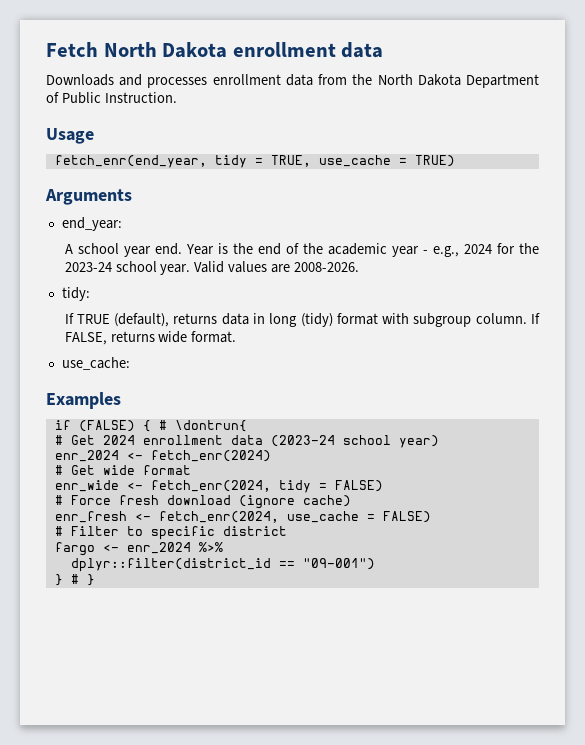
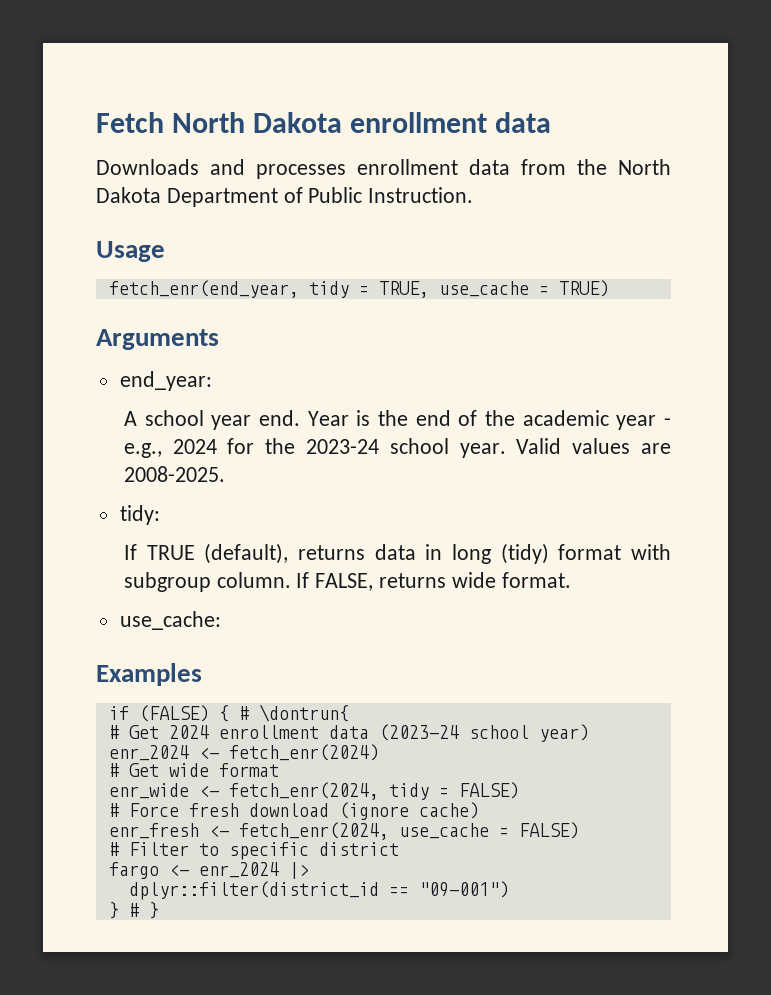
- Valid values are 2008-2026.
+ Valid values are 2008-2025.
- fargo <- enr_2024 %>%
+ fargo <- enr_2024 |>

